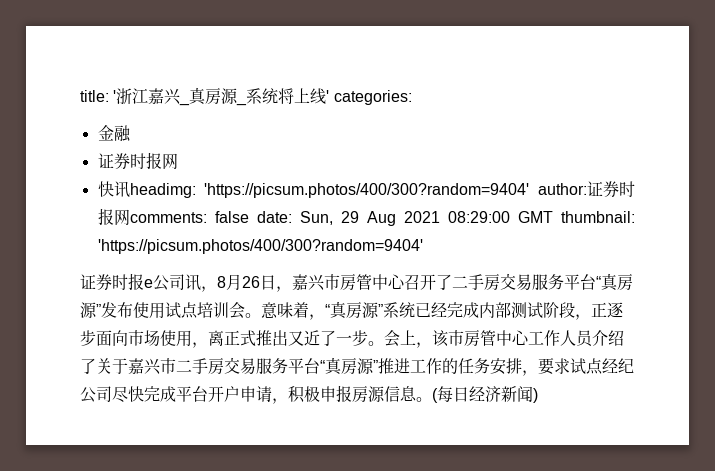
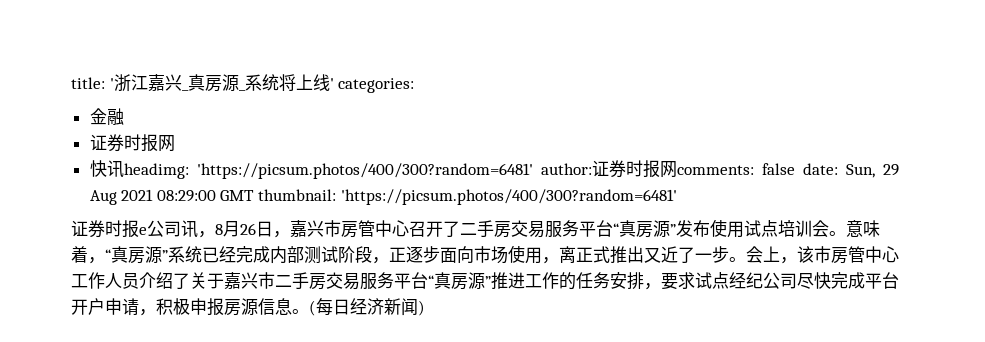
- 快讯headimg: 'https://picsum.photos/400/300?random=9404' author:证券时报网comments: false date: Sun, 29 Aug 2021 08:29:00 GMT thumbnail: 'https://picsum.photos/400/300?random=9404'
+ 快讯headimg: 'https://picsum.photos/400/300?random=6481' author:证券时报网comments: false date: Sun, 29 Aug 2021 08:29:00 GMT thumbnail: 'https://picsum.photos/400/300?random=6481'

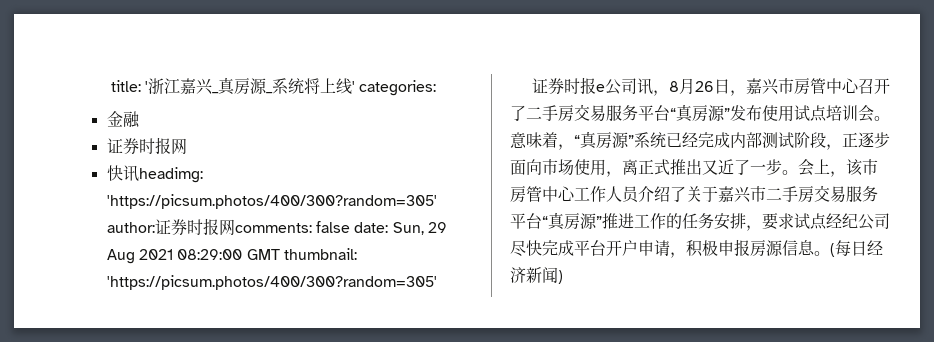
- 快讯headimg: 'https://picsum.photos/400/300?random=6481' author:证券时报网comments: false date: Sun, 29 Aug 2021 08:29:00 GMT thumbnail: 'https://picsum.photos/400/300?random=6481'
+ 快讯headimg: 'https://picsum.photos/400/300?random=305' author:证券时报网comments: false date: Sun, 29 Aug 2021 08:29:00 GMT thumbnail: 'https://picsum.photos/400/300?random=305'

